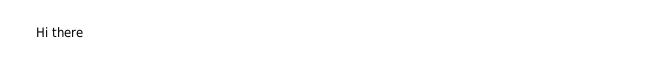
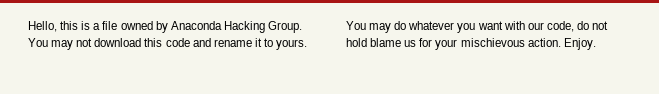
- Hi there
+ Hello, this is a file owned by Anaconda Hacking Group. You may not download this code and rename it to yours. You may do whatever you want with our code, do not hold blame us for your mischievous action. Enjoy.

